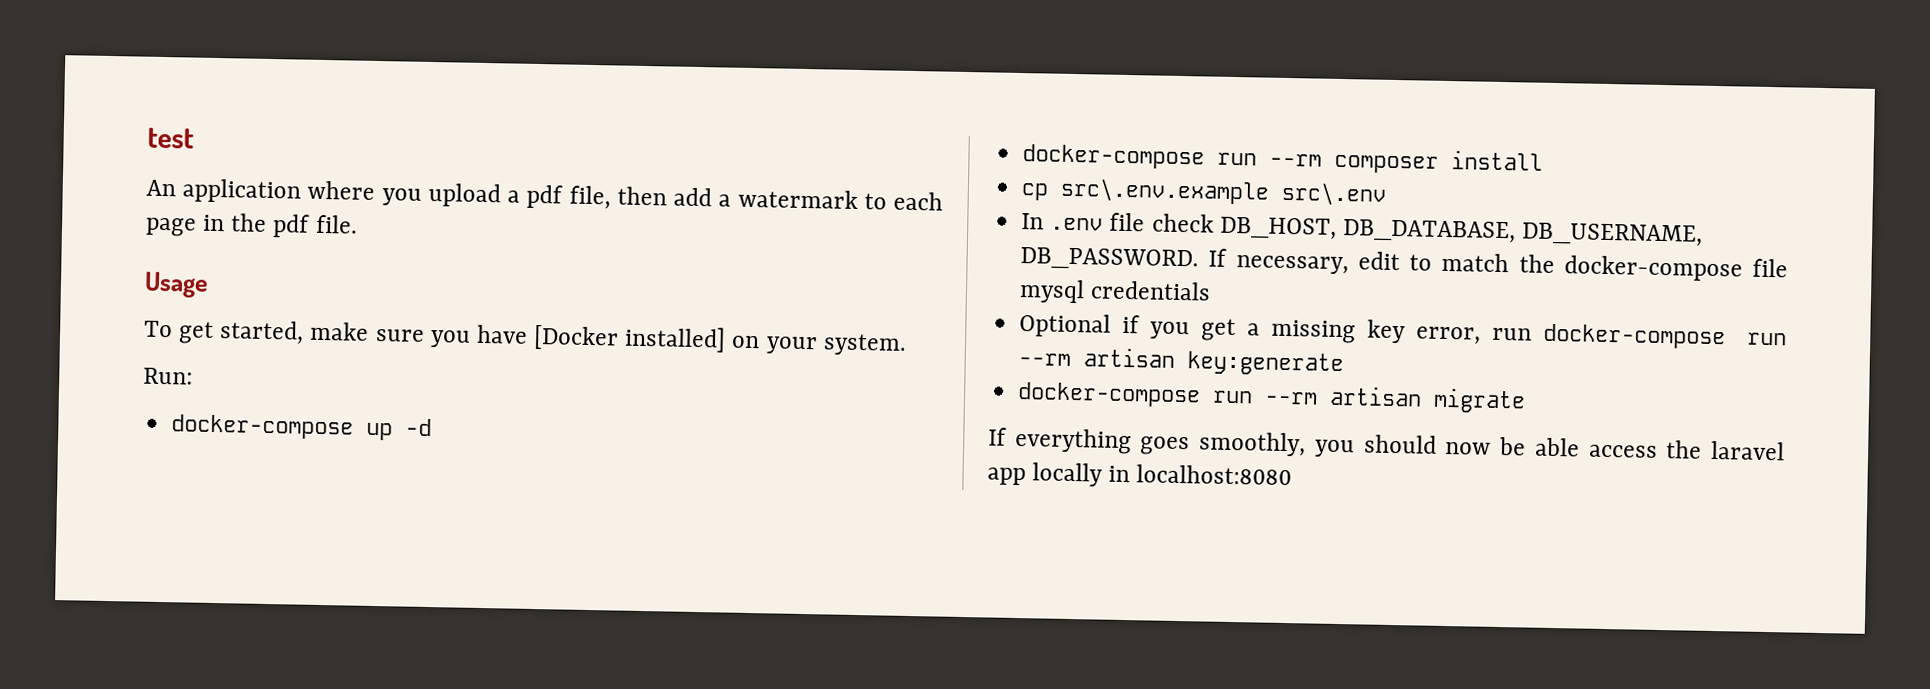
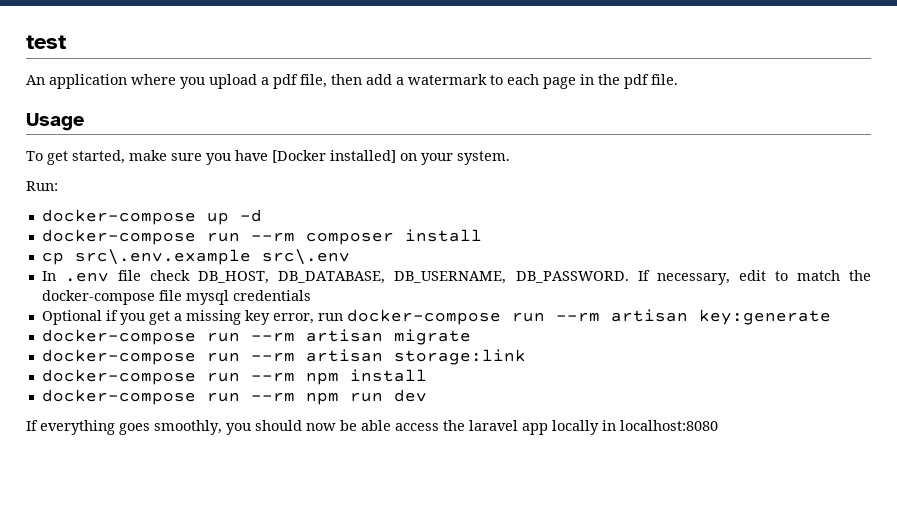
+ docker-compose run --rm artisan storage:link
+ docker-compose run --rm npm install
+ docker-compose run --rm npm run dev

